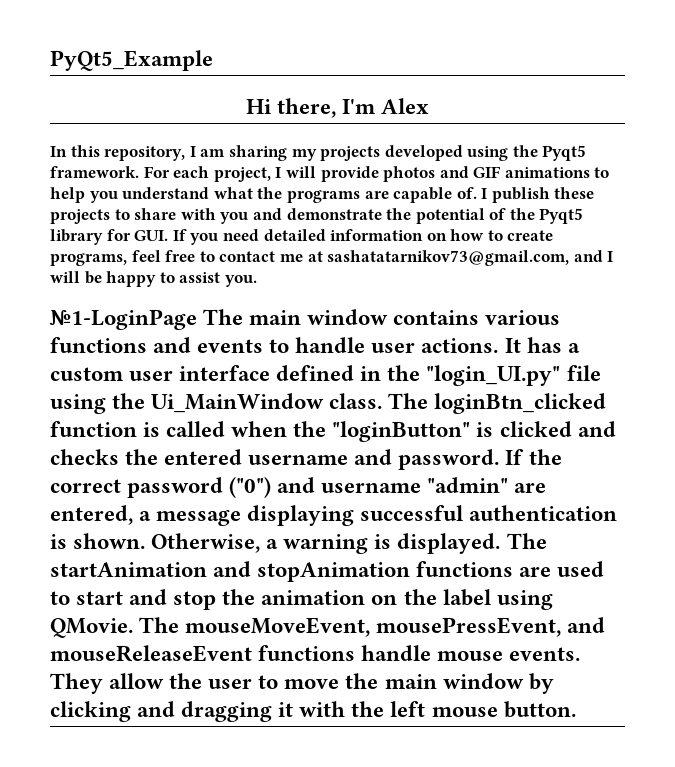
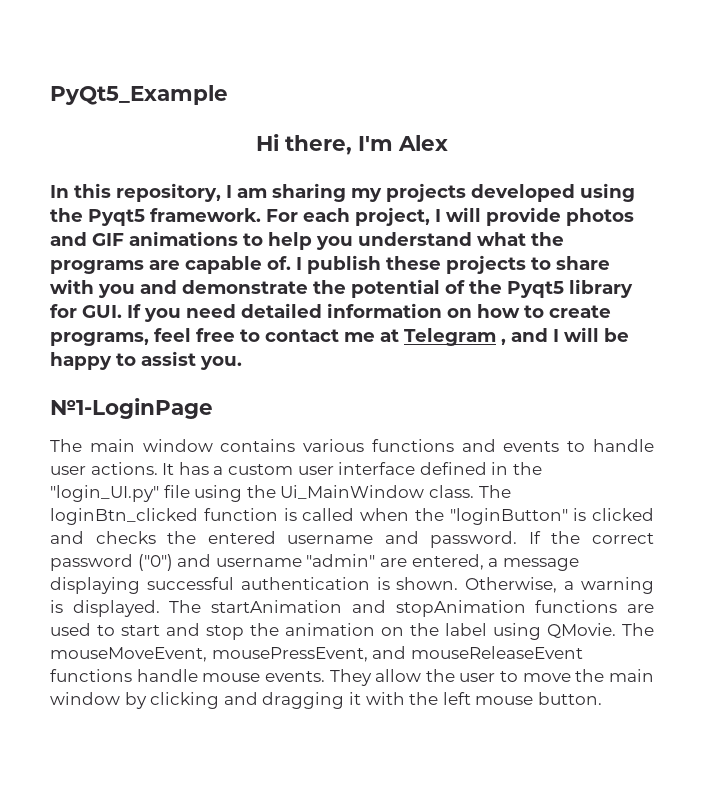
- I publish these projects to share with you and demonstrate the potential of the Pyqt5 library for GUI. If you need detailed information on how to create programs, feel free to contact me at sashatatarnikov73@gmail.com, and I will be happy to assist you.
+ I publish these projects to share with you and demonstrate the potential of the Pyqt5 library for GUI. If you need detailed information on how to create programs, feel free to contact me at Telegram , and I will be happy to assist you.
- №1-LoginPage The main window contains various functions and events to handle user actions.
+ №1-LoginPage
+ The main window contains various functions and events to handle user actions.

